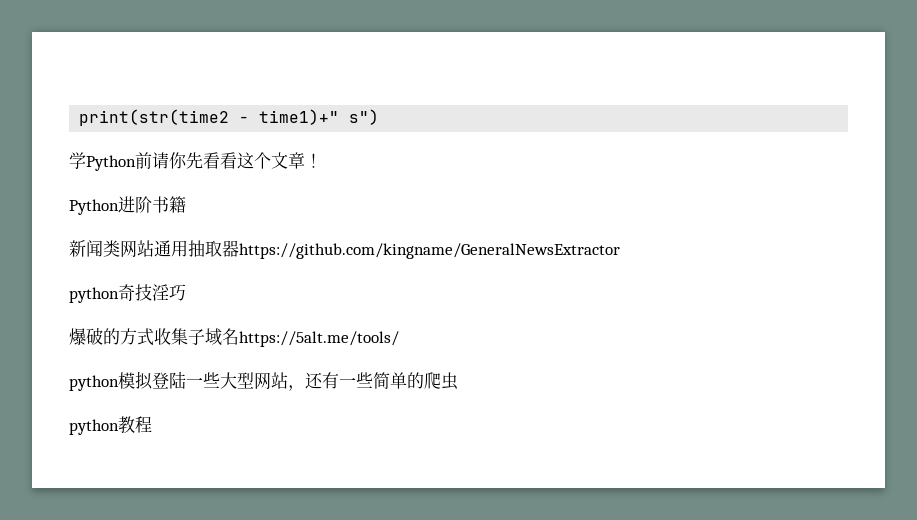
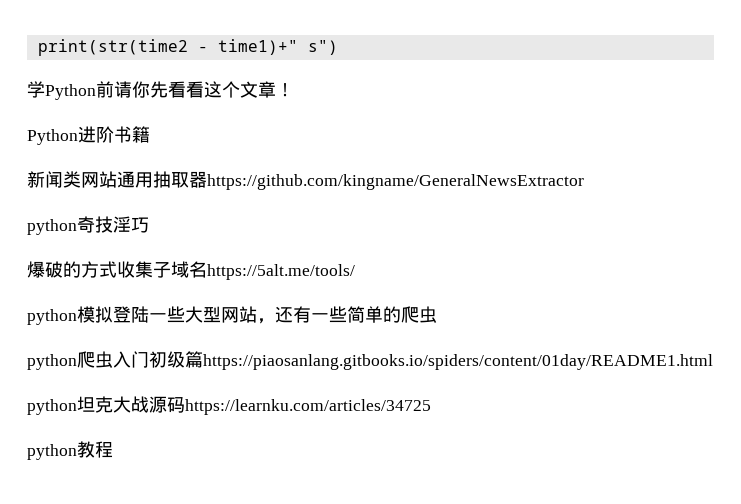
+ python爬虫入门初级篇https://piaosanlang.gitbooks.io/spiders/content/01day/README1.html
+ python坦克大战源码https://learnku.com/articles/34725

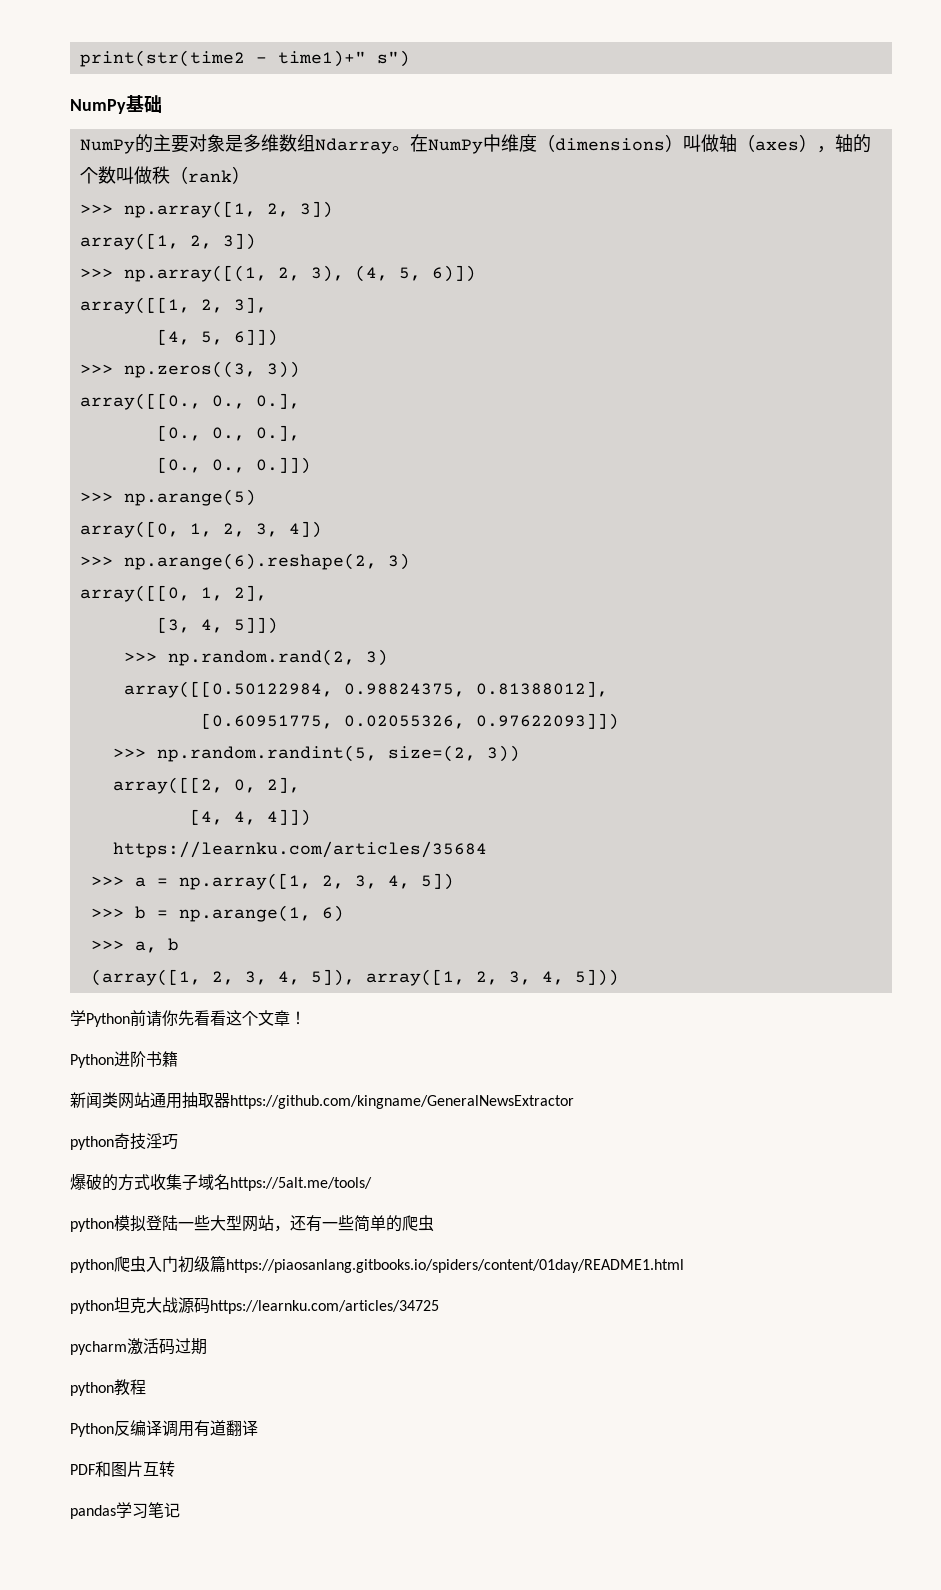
+ NumPy基础
+ NumPy的主要对象是多维数组Ndarray。在NumPy中维度（dimensions）叫做轴（axes），轴的个数叫做秩（rank）
+ >>> np.array([1, 2, 3])
+ array([1, 2, 3])
+ >>> np.array([(1, 2, 3), (4, 5, 6)])
+ array([[1, 2, 3],
+ [4, 5, 6]])
+ >>> np.zeros((3, 3))
+ array([[0., 0., 0.],
+ [0., 0., 0.],
+ [0., 0., 0.]])
+ >>> np.arange(5)
+ array([0, 1, 2, 3, 4])
+ >>> np.arange(6).reshape(2, 3)
+ array([[0, 1, 2],
+ [3, 4, 5]])
+ >>> np.random.rand(2, 3)
+ array([[0.50122984, 0.98824375, 0.81388012],
+ [0.60951775, 0.02055326, 0.97622093]])
+ >>> np.random.randint(5, size=(2, 3))
+ array([[2, 0, 2],
+ [4, 4, 4]])
+ https://learnku.com/articles/35684
+ >>> a = np.array([1, 2, 3, 4, 5])
+ >>> b = np.arange(1, 6)
+ >>> a, b
+ (array([1, 2, 3, 4, 5]), array([1, 2, 3, 4, 5]))
+ pycharm激活码过期
+ Python反编译调用有道翻译
+ PDF和图片互转
+ pandas学习笔记

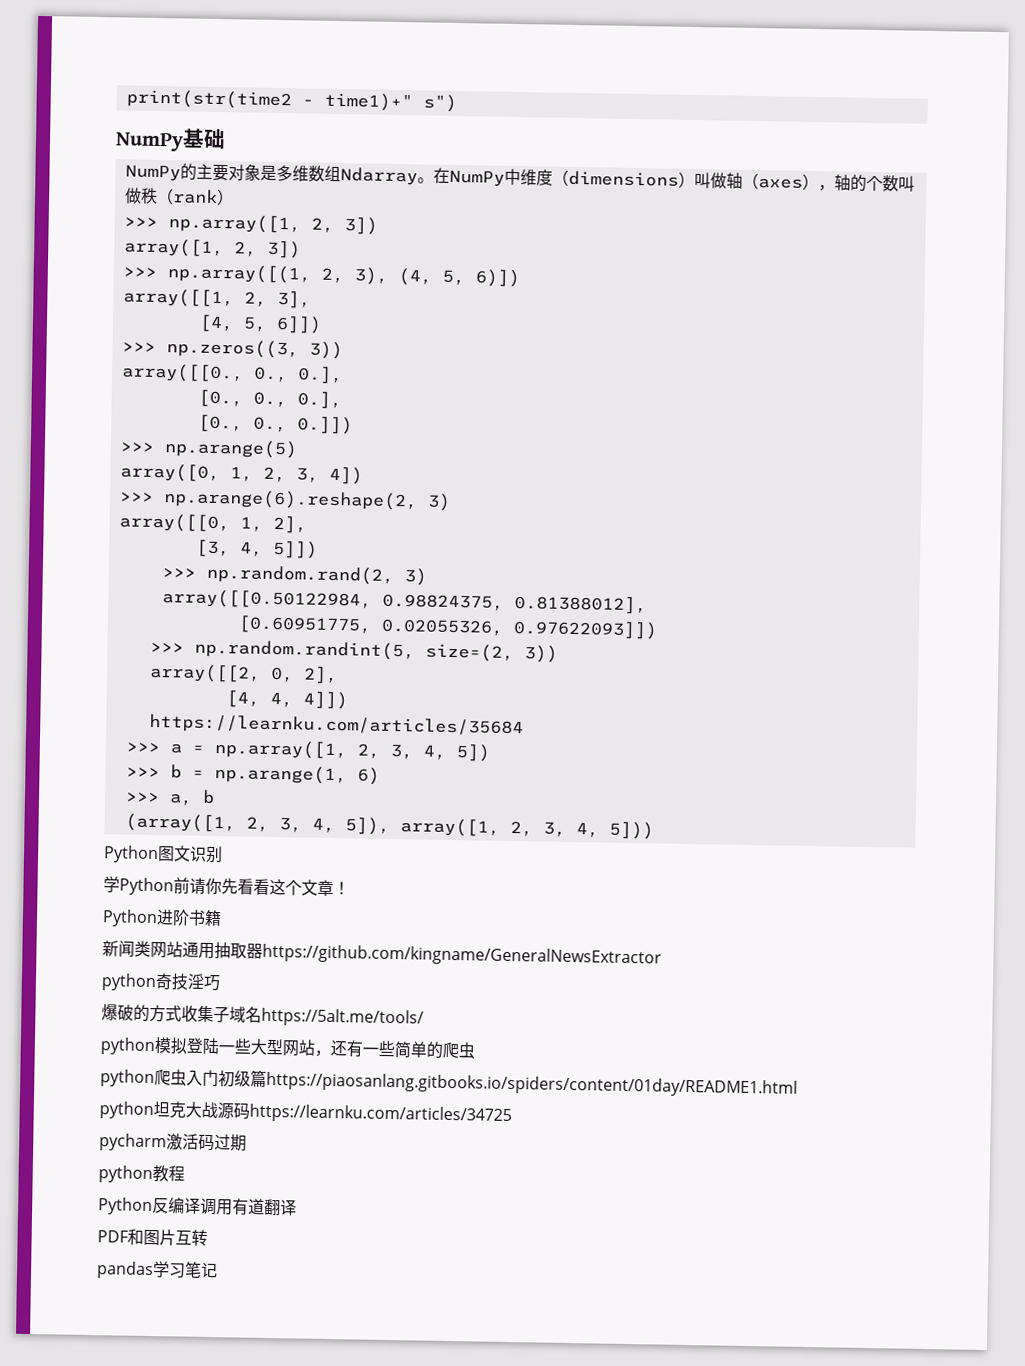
+ Python图文识别

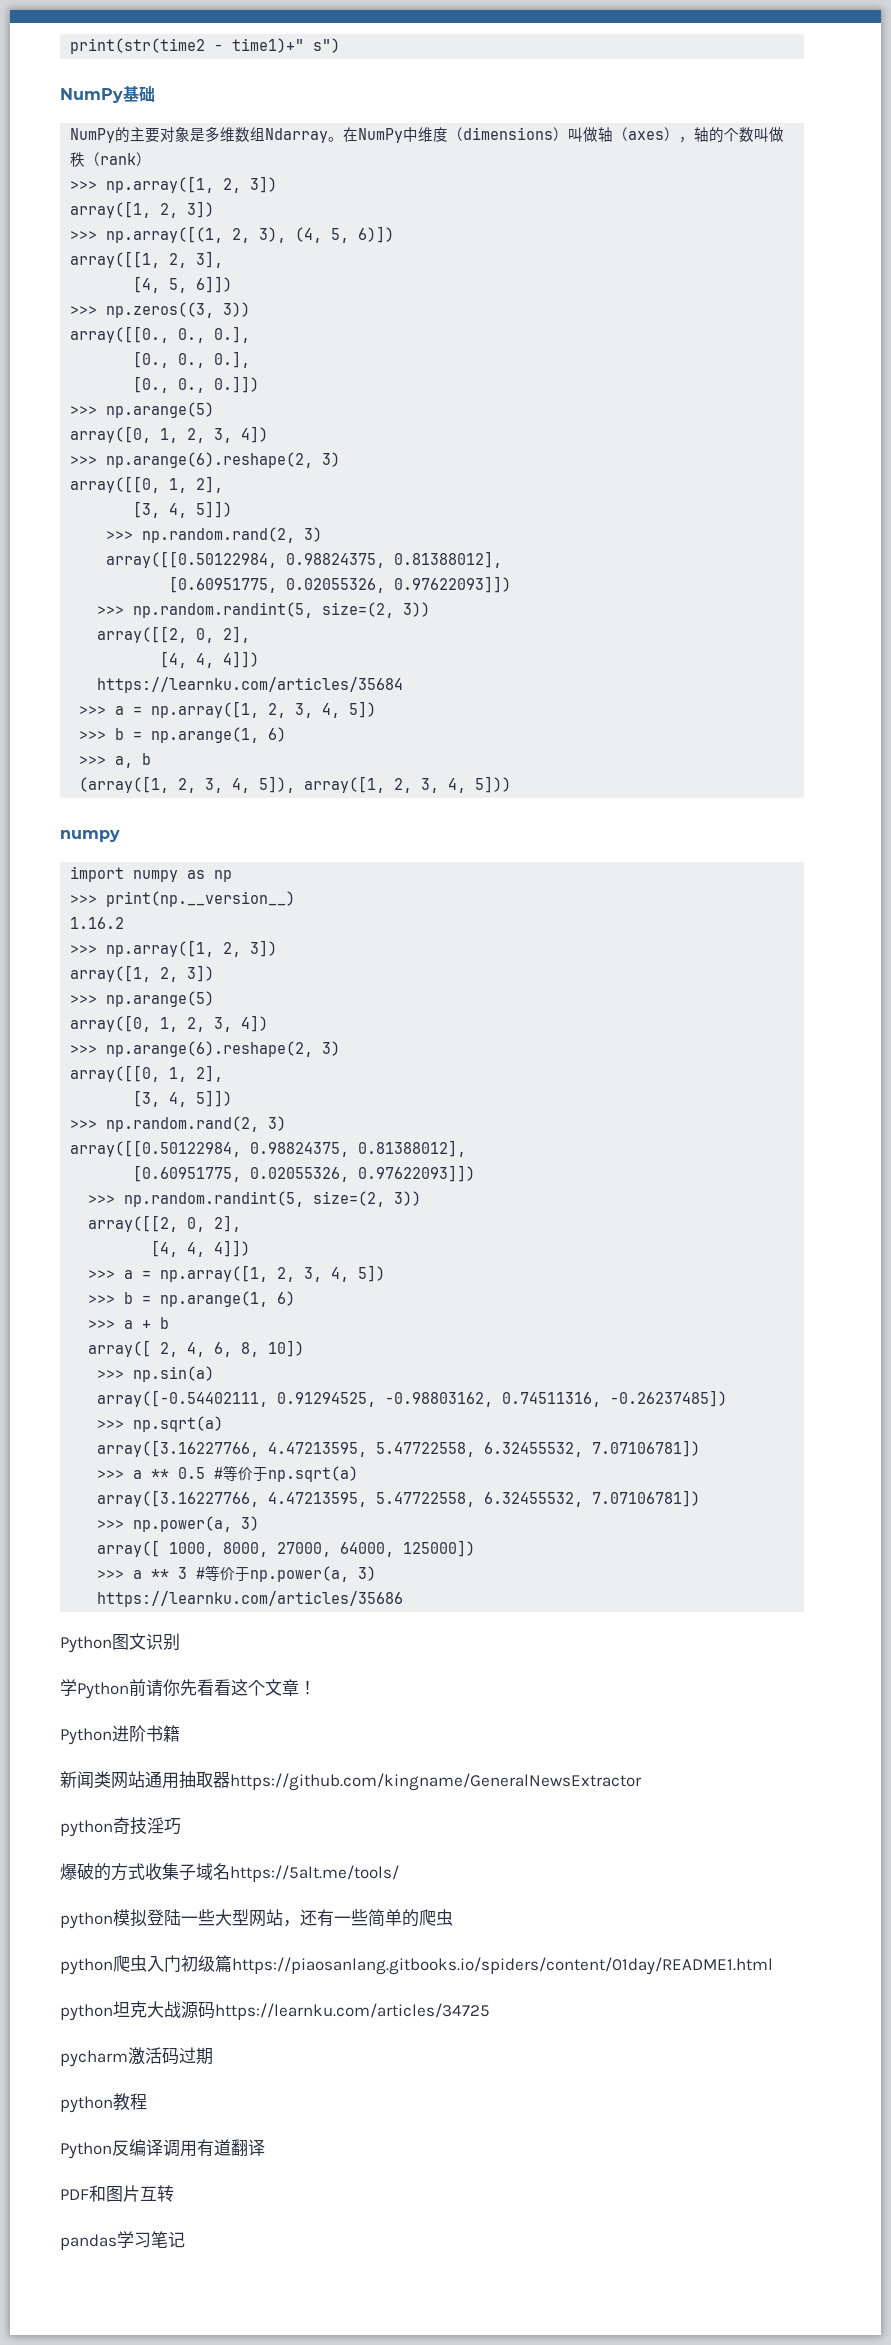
  (array([1, 2, 3, 4, 5]), array([1, 2, 3, 4, 5]))
+ numpy
+ import numpy as np
+ >>> print(np.__version__)
+ 1.16.2
+ >>> np.array([1, 2, 3])
+ array([1, 2, 3])
+ >>> np.arange(5)
+ array([0, 1, 2, 3, 4])
+ >>> np.arange(6).reshape(2, 3)
+ array([[0, 1, 2],
+ [3, 4, 5]])
+ >>> np.random.rand(2, 3)
+ array([[0.50122984, 0.98824375, 0.81388012],
+ [0.60951775, 0.02055326, 0.97622093]])
+ >>> np.random.randint(5, size=(2, 3))
+ array([[2, 0, 2],
+ [4, 4, 4]])
+ >>> a = np.array([1, 2, 3, 4, 5])
+ >>> b = np.arange(1, 6)
+ >>> a + b
+ array([ 2, 4, 6, 8, 10])
+ >>> np.sin(a)
+ array([-0.54402111, 0.91294525, -0.98803162, 0.74511316, -0.26237485])
+ >>> np.sqrt(a)
+ array([3.16227766, 4.47213595, 5.47722558, 6.32455532, 7.07106781])
+ >>> a ** 0.5 #等价于np.sqrt(a)
+ array([3.16227766, 4.47213595, 5.47722558, 6.32455532, 7.07106781])
+ >>> np.power(a, 3)
+ array([ 1000, 8000, 27000, 64000, 125000])
+ >>> a ** 3 #等价于np.power(a, 3)
+ https://learnku.com/articles/35686

